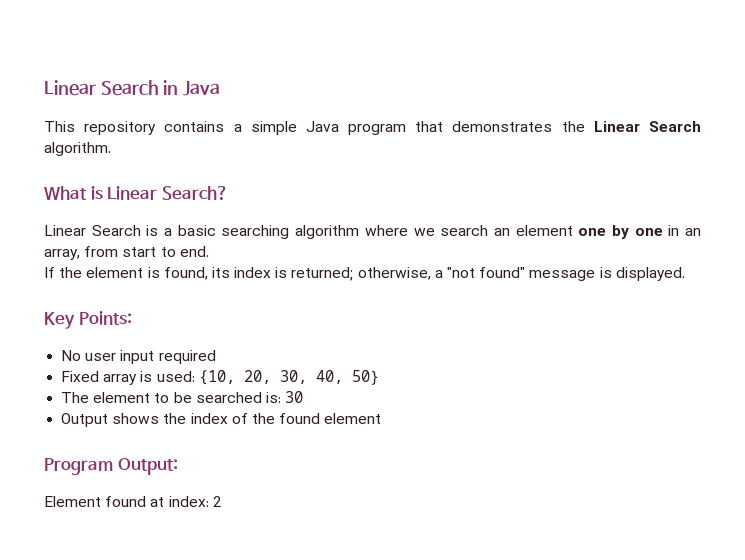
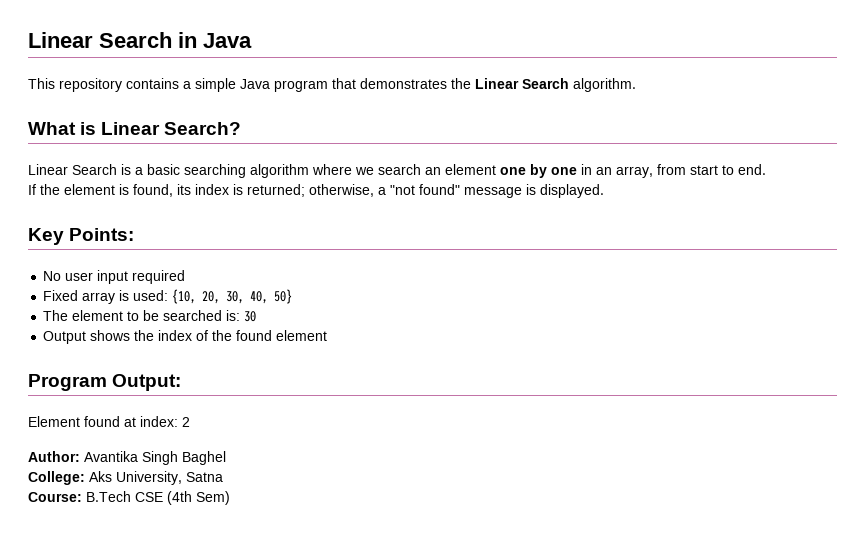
+ Author: Avantika Singh Baghel
+ College: Aks University, Satna
+ Course: B.Tech CSE (4th Sem)

